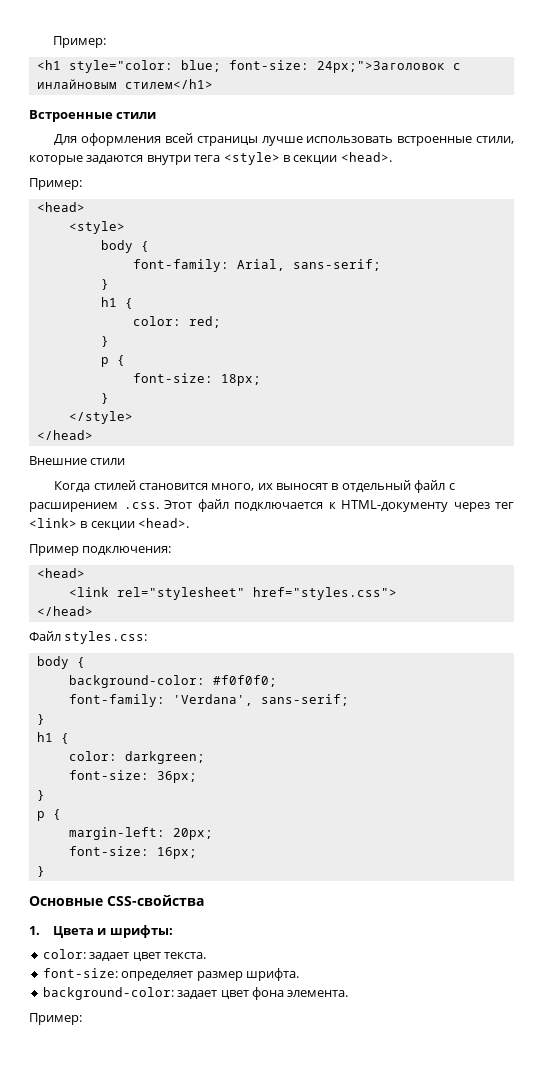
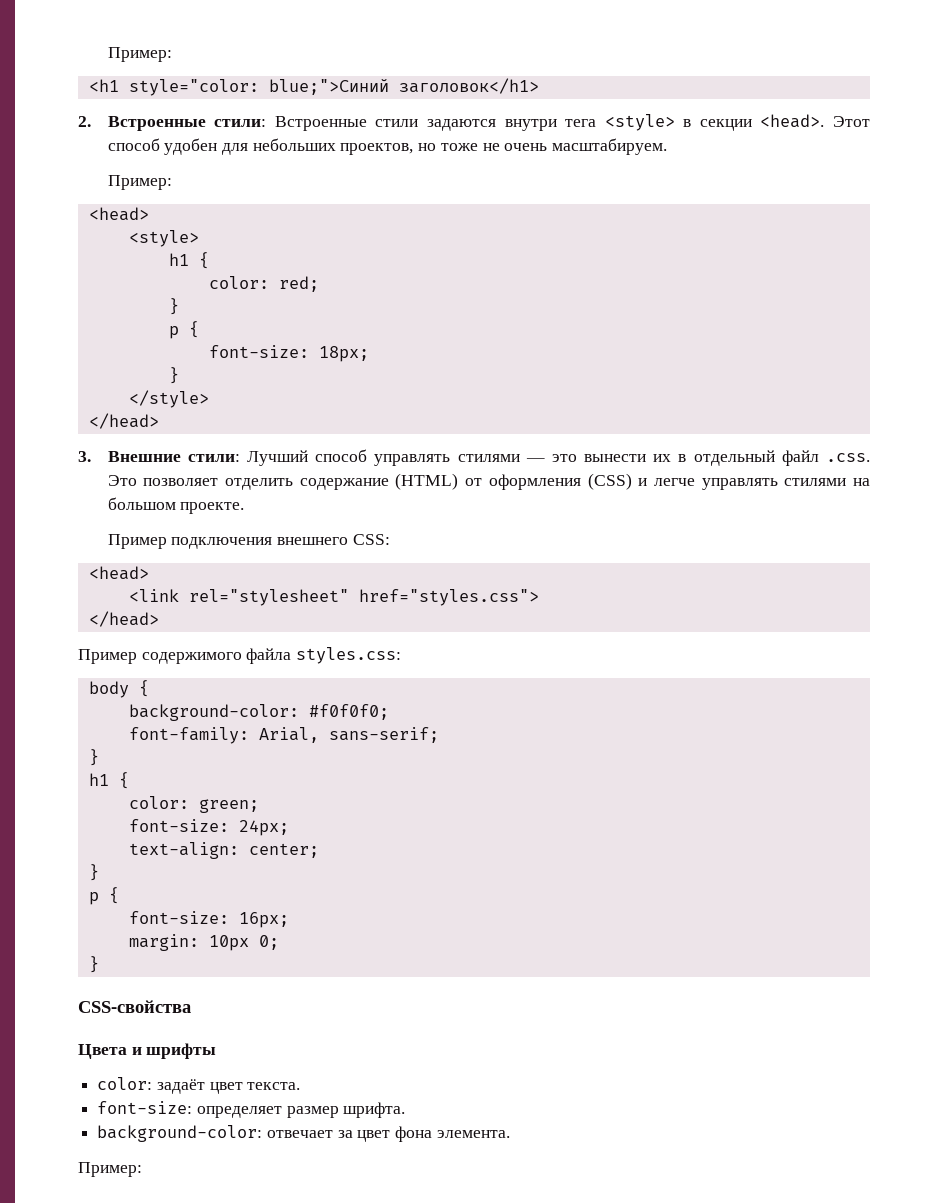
- <h1 style="color: blue; font-size: 24px;">Заголовок с инлайновым стилем</h1>
- Встроенные стили
- Для оформления всей страницы лучше использовать встроенные стили, которые задаются внутри тега <style> в секции <head>.
+ <h1 style="color: blue;">Синий заголовок</h1>
+ 2. Встроенные стили: Встроенные стили задаются внутри тега <style> в секции <head>. Этот способ удобен для небольших проектов, но тоже не очень масштабируем.
  Пример:
  <head>
  <style>
- body {
- font-family: Arial, sans-serif;
- }
- Внешние стили
- Когда стилей становится много, их выносят в отдельный файл с расширением .css. Этот файл подключается к HTML-документу через тег <link> в секции <head>.
- Пример подключения:
+ 3. Внешние стили: Лучший способ управлять стилями — это вынести их в отдельный файл .css. Это позволяет отделить содержание (HTML) от оформления (CSS) и легче управлять стилями на большом проекте.
+ Пример подключения внешнего CSS:
- Файл styles.css:
+ Пример содержимого файла styles.css:
- font-family: 'Verdana', sans-serif;
+ font-family: Arial, sans-serif;
  }
  h1 {
- color: darkgreen;
- font-size: 36px;
+ color: green;
+ font-size: 24px;
+ text-align: center;
  }
  p {
- margin-left: 20px;
  font-size: 16px;
+ margin: 10px 0;
  }
- Основные CSS-свойства
+ CSS-свойства
- 1. Цвета и шрифты:
- color: задает цвет текста.
+ Цвета и шрифты
+ color: задаёт цвет текста.
- background-color: задает цвет фона элемента.
+ background-color: отвечает за цвет фона элемента.

